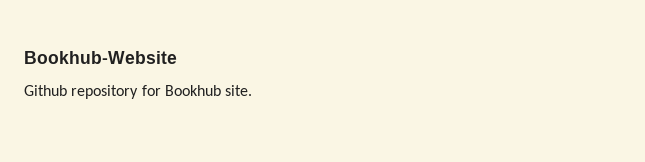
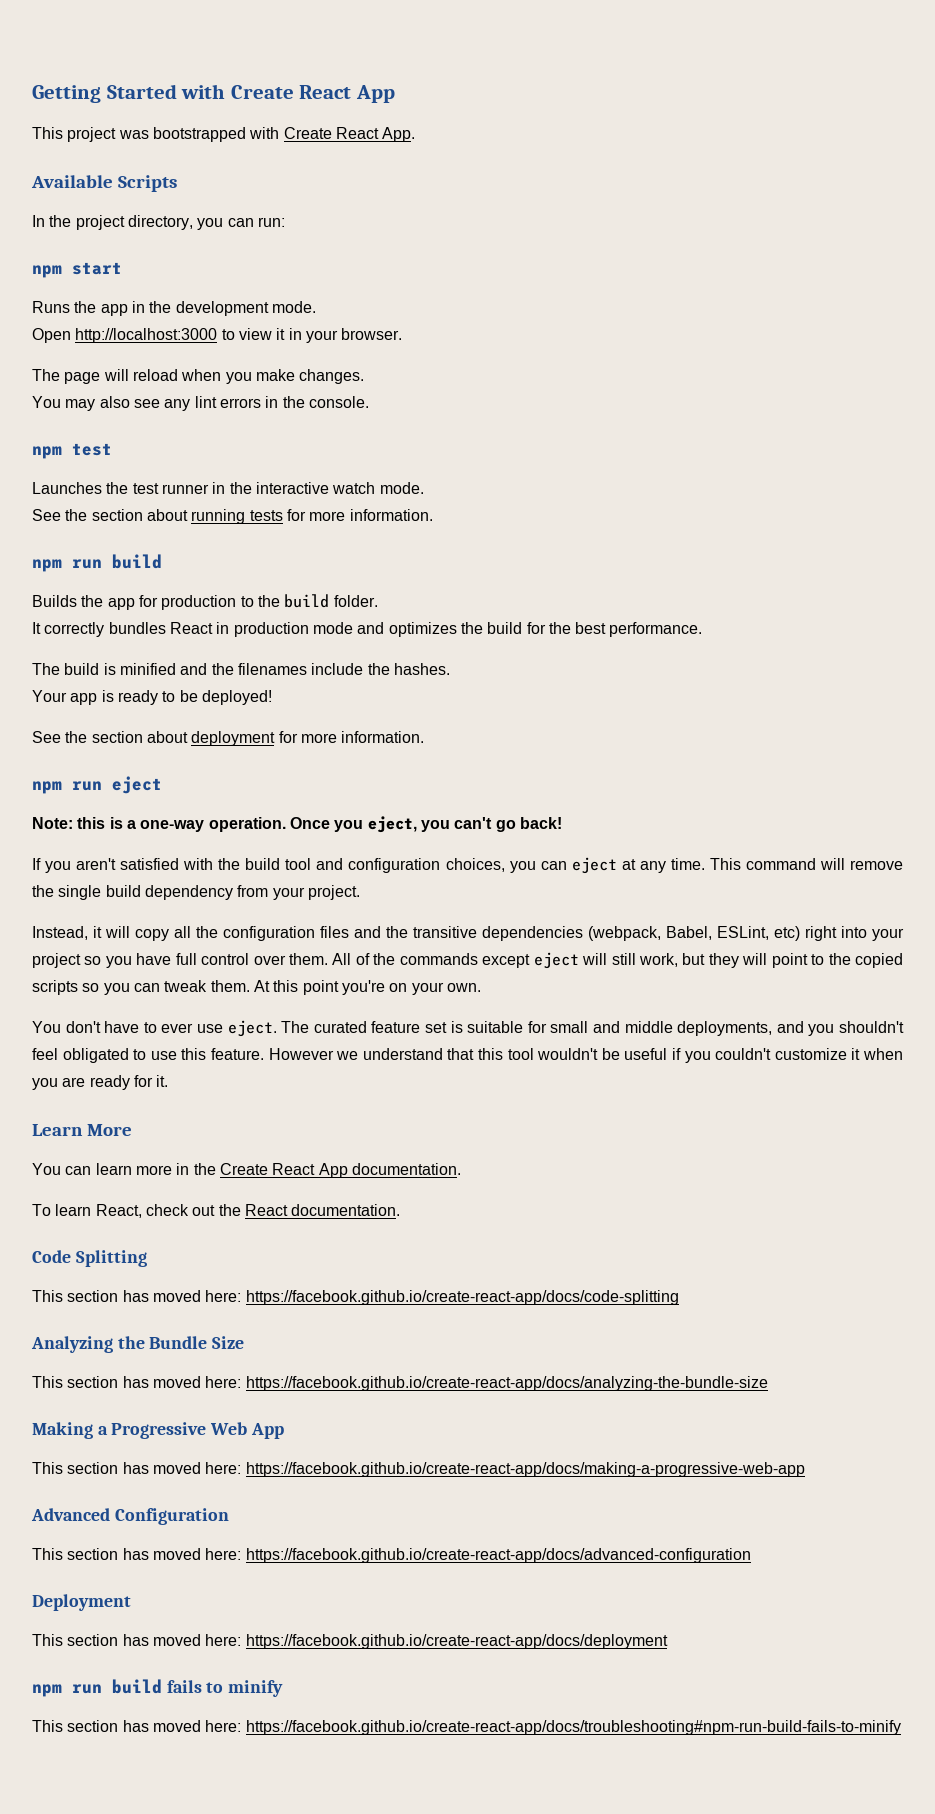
- Bookhub-Website
- Github repository for Bookhub site.
+ Getting Started with Create React App
+ This project was bootstrapped with Create React App.
+ Available Scripts
+ In the project directory, you can run:
+ npm start
+ Runs the app in the development mode.
+ Open http://localhost:3000 to view it in your browser.
+ The page will reload when you make changes.
+ You may also see any lint errors in the console.
+ npm test
+ Launches the test runner in the interactive watch mode.
+ See the section about running tests for more information.
+ npm run build
+ Builds the app for production to the build folder.
+ It correctly bundles React in production mode and optimizes the build for the best performance.
+ The build is minified and the filenames include the hashes.
+ Your app is ready to be deployed!
+ See the section about deployment for more information.
+ npm run eject
+ Note: this is a one-way operation. Once you eject, you can't go back!
+ If you aren't satisfied with the build tool and configuration choices, you can eject at any time. This command will remove the single build dependency from your project.
+ Instead, it will copy all the configuration files and the transitive dependencies (webpack, Babel, ESLint, etc) right into your project so you have full control over them. All of the commands except eject will still work, but they will point to the copied scripts so you can tweak them. At this point you're on your own.
+ You don't have to ever use eject. The curated feature set is suitable for small and middle deployments, and you shouldn't feel obligated to use this feature. However we understand that this tool wouldn't be useful if you couldn't customize it when you are ready for it.
+ Learn More
+ You can learn more in the Create React App documentation.
+ To learn React, check out the React documentation.
+ Code Splitting
+ This section has moved here: https://facebook.github.io/create-react-app/docs/code-splitting
+ Analyzing the Bundle Size
+ This section has moved here: https://facebook.github.io/create-react-app/docs/analyzing-the-bundle-size
+ Making a Progressive Web App
+ This section has moved here: https://facebook.github.io/create-react-app/docs/making-a-progressive-web-app
+ Advanced Configuration
+ This section has moved here: https://facebook.github.io/create-react-app/docs/advanced-configuration
+ Deployment
+ This section has moved here: https://facebook.github.io/create-react-app/docs/deployment
+ npm run build fails to minify
+ This section has moved here: https://facebook.github.io/create-react-app/docs/troubleshooting#npm-run-build-fails-to-minify

